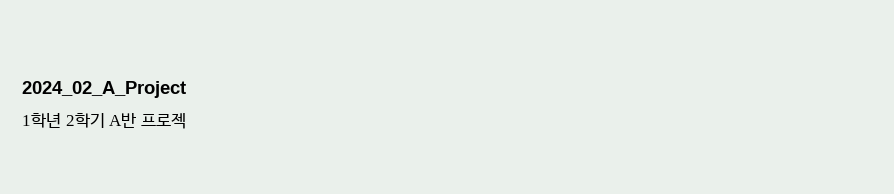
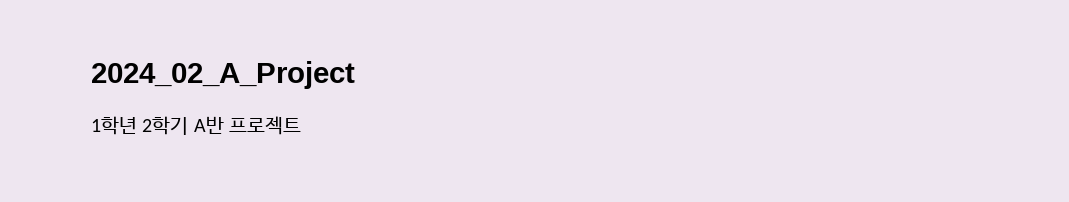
- 1학년 2학기 A반 프로젝
+ 1학년 2학기 A반 프로젝트

